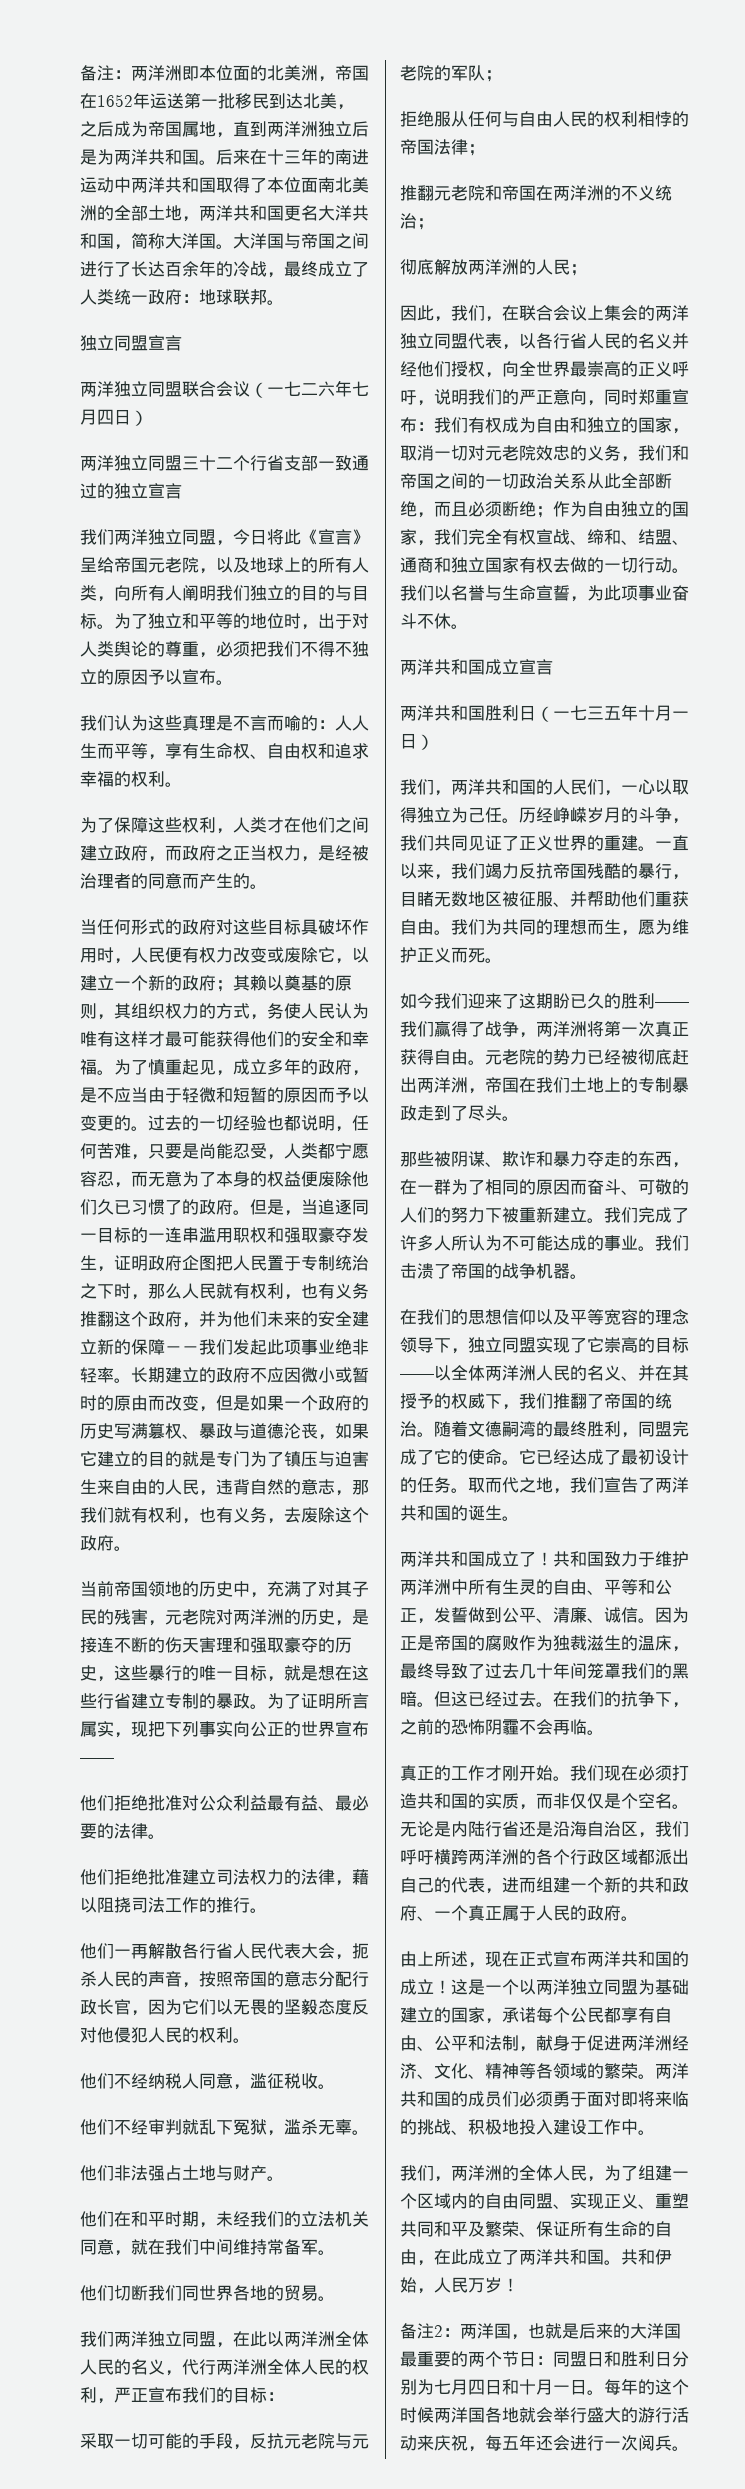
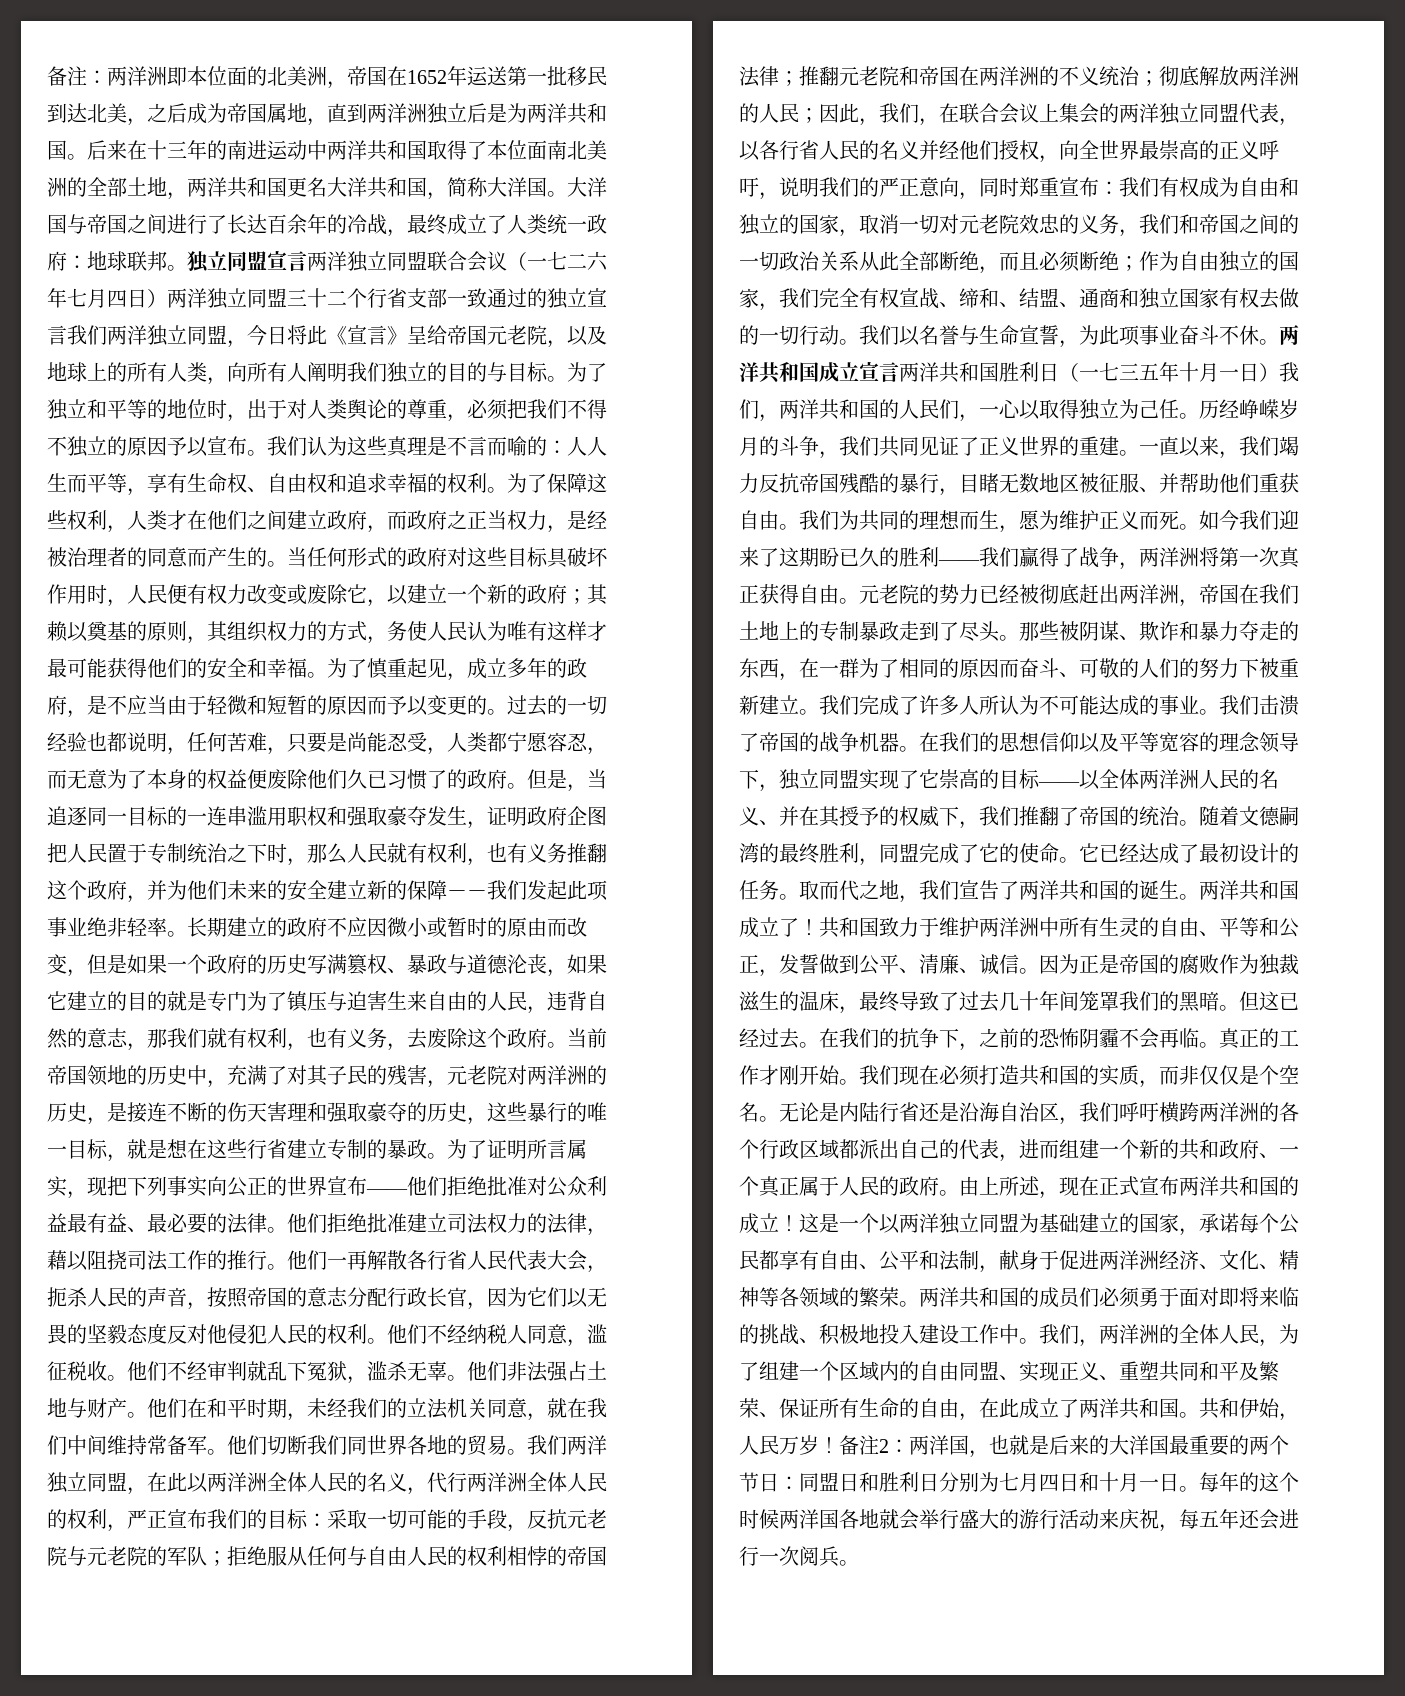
- 地球联邦。
- 独立同盟宣言
- 两洋独立同盟联合会议（一七二六年七月四日）
- 两洋独立同盟三十二个行省支部一致通过的独立宣言
- 我们两洋独立同盟，今日将此《宣言》呈给帝国元老院，以及地球上的所有人类，向所有人阐明我们独立的目的与目标。
+ 地球联邦。独立同盟宣言两洋独立同盟联合会议（一七二六年七月四日）两洋独立同盟三十二个行省支部一致通过的独立宣言我们两洋独立同盟，今日将此《宣言》呈给帝国元老院，以及地球上的所有人类，向所有人阐明我们独立的目的与目标。
- 为了独立和平等的地位时，出于对人类舆论的尊重，必须把我们不得不独立的原因予以宣布。
- 我们认为这些真理是不言而喻的：
+ 为了独立和平等的地位时，出于对人类舆论的尊重，必须把我们不得不独立的原因予以宣布。我们认为这些真理是不言而喻的：
- 人人生而平等，享有生命权、自由权和追求幸福的权利。
- 为了保障这些权利，人类才在他们之间建立政府，而政府之正当权力，是经被治理者的同意而产生的。
- 当任何形式的政府对这些目标具破坏作用时，人民便有权力改变或废除它，以建立一个新的政府；
+ 人人生而平等，享有生命权、自由权和追求幸福的权利。为了保障这些权利，人类才在他们之间建立政府，而政府之正当权力，是经被治理者的同意而产生的。当任何形式的政府对这些目标具破坏作用时，人民便有权力改变或废除它，以建立一个新的政府；
- 长期建立的政府不应因微小或暂时的原由而改变，但是如果一个政府的历史写满篡权、暴政与道德沦丧，如果它建立的目的就是专门为了镇压与迫害生来自由的人民，违背自然的意志，那我们就有权利，也有义务，去废除这个政府。
- 当前帝国领地的历史中，充满了对其子民的残害，元老院对两洋洲的历史，是接连不断的伤天害理和强取豪夺的历史，这些暴行的唯一目标，就是想在这些行省建立专制的暴政。
+ 长期建立的政府不应因微小或暂时的原由而改变，但是如果一个政府的历史写满篡权、暴政与道德沦丧，如果它建立的目的就是专门为了镇压与迫害生来自由的人民，违背自然的意志，那我们就有权利，也有义务，去废除这个政府。当前帝国领地的历史中，充满了对其子民的残害，元老院对两洋洲的历史，是接连不断的伤天害理和强取豪夺的历史，这些暴行的唯一目标，就是想在这些行省建立专制的暴政。
- 为了证明所言属实，现把下列事实向公正的世界宣布——
- 他们拒绝批准对公众利益最有益、最必要的法律。
- 他们拒绝批准建立司法权力的法律，藉以阻挠司法工作的推行。
- 他们一再解散各行省人民代表大会，扼杀人民的声音，按照帝国的意志分配行政长官，因为它们以无畏的坚毅态度反对他侵犯人民的权利。
- 他们不经纳税人同意，滥征税收。
- 他们不经审判就乱下冤狱，滥杀无辜。
- 他们非法强占土地与财产。
- 他们在和平时期，未经我们的立法机关同意，就在我们中间维持常备军。
- 他们切断我们同世界各地的贸易。
- 我们两洋独立同盟，在此以两洋洲全体人民的名义，代行两洋洲全体人民的权利，严正宣布我们的目标：
- 采取一切可能的手段，反抗元老院与元老院的军队；
- 拒绝服从任何与自由人民的权利相悖的帝国法律；
- 推翻元老院和帝国在两洋洲的不义统治；
- 彻底解放两洋洲的人民；
- 因此，我们，在联合会议上集会的两洋独立同盟代表，以各行省人民的名义并经他们授权，向全世界最崇高的正义呼吁，说明我们的严正意向，同时郑重宣布：
+ 为了证明所言属实，现把下列事实向公正的世界宣布——他们拒绝批准对公众利益最有益、最必要的法律。他们拒绝批准建立司法权力的法律，藉以阻挠司法工作的推行。他们一再解散各行省人民代表大会，扼杀人民的声音，按照帝国的意志分配行政长官，因为它们以无畏的坚毅态度反对他侵犯人民的权利。他们不经纳税人同意，滥征税收。他们不经审判就乱下冤狱，滥杀无辜。他们非法强占土地与财产。他们在和平时期，未经我们的立法机关同意，就在我们中间维持常备军。他们切断我们同世界各地的贸易。我们两洋独立同盟，在此以两洋洲全体人民的名义，代行两洋洲全体人民的权利，严正宣布我们的目标：采取一切可能的手段，反抗元老院与元老院的军队；拒绝服从任何与自由人民的权利相悖的帝国法律；推翻元老院和帝国在两洋洲的不义统治；彻底解放两洋洲的人民；因此，我们，在联合会议上集会的两洋独立同盟代表，以各行省人民的名义并经他们授权，向全世界最崇高的正义呼吁，说明我们的严正意向，同时郑重宣布：
- 我们以名誉与生命宣誓，为此项事业奋斗不休。
- 两洋共和国成立宣言
- 两洋共和国胜利日（一七三五年十月一日）
- 我们，两洋共和国的人民们，一心以取得独立为己任。
+ 我们以名誉与生命宣誓，为此项事业奋斗不休。两洋共和国成立宣言两洋共和国胜利日（一七三五年十月一日）我们，两洋共和国的人民们，一心以取得独立为己任。
- 我们为共同的理想而生，愿为维护正义而死。
- 如今我们迎来了这期盼已久的胜利——我们赢得了战争，两洋洲将第一次真正获得自由。
+ 我们为共同的理想而生，愿为维护正义而死。如今我们迎来了这期盼已久的胜利——我们赢得了战争，两洋洲将第一次真正获得自由。
- 元老院的势力已经被彻底赶出两洋洲，帝国在我们土地上的专制暴政走到了尽头。
- 那些被阴谋、欺诈和暴力夺走的东西，在一群为了相同的原因而奋斗、可敬的人们的努力下被重新建立。
+ 元老院的势力已经被彻底赶出两洋洲，帝国在我们土地上的专制暴政走到了尽头。那些被阴谋、欺诈和暴力夺走的东西，在一群为了相同的原因而奋斗、可敬的人们的努力下被重新建立。
- 我们击溃了帝国的战争机器。
- 在我们的思想信仰以及平等宽容的理念领导下，独立同盟实现了它崇高的目标——以全体两洋洲人民的名义、并在其授予的权威下，我们推翻了帝国的统治。
+ 我们击溃了帝国的战争机器。在我们的思想信仰以及平等宽容的理念领导下，独立同盟实现了它崇高的目标——以全体两洋洲人民的名义、并在其授予的权威下，我们推翻了帝国的统治。
- 取而代之地，我们宣告了两洋共和国的诞生。
- 两洋共和国成立了！
+ 取而代之地，我们宣告了两洋共和国的诞生。两洋共和国成立了！
- 在我们的抗争下，之前的恐怖阴霾不会再临。
- 真正的工作才刚开始。
+ 在我们的抗争下，之前的恐怖阴霾不会再临。真正的工作才刚开始。
- 无论是内陆行省还是沿海自治区，我们呼吁横跨两洋洲的各个行政区域都派出自己的代表，进而组建一个新的共和政府、一个真正属于人民的政府。
- 由上所述，现在正式宣布两洋共和国的成立！
+ 无论是内陆行省还是沿海自治区，我们呼吁横跨两洋洲的各个行政区域都派出自己的代表，进而组建一个新的共和政府、一个真正属于人民的政府。由上所述，现在正式宣布两洋共和国的成立！
- 两洋共和国的成员们必须勇于面对即将来临的挑战、积极地投入建设工作中。
- 我们，两洋洲的全体人民，为了组建一个区域内的自由同盟、实现正义、重塑共同和平及繁荣、保证所有生命的自由，在此成立了两洋共和国。
+ 两洋共和国的成员们必须勇于面对即将来临的挑战、积极地投入建设工作中。我们，两洋洲的全体人民，为了组建一个区域内的自由同盟、实现正义、重塑共同和平及繁荣、保证所有生命的自由，在此成立了两洋共和国。
- 共和伊始，人民万岁！
- 备注2：两洋国，也就是后来的大洋国最重要的两个节日：同盟日和胜利日分别为七月四日和十月一日。
+ 共和伊始，人民万岁！备注2：两洋国，也就是后来的大洋国最重要的两个节日：同盟日和胜利日分别为七月四日和十月一日。

